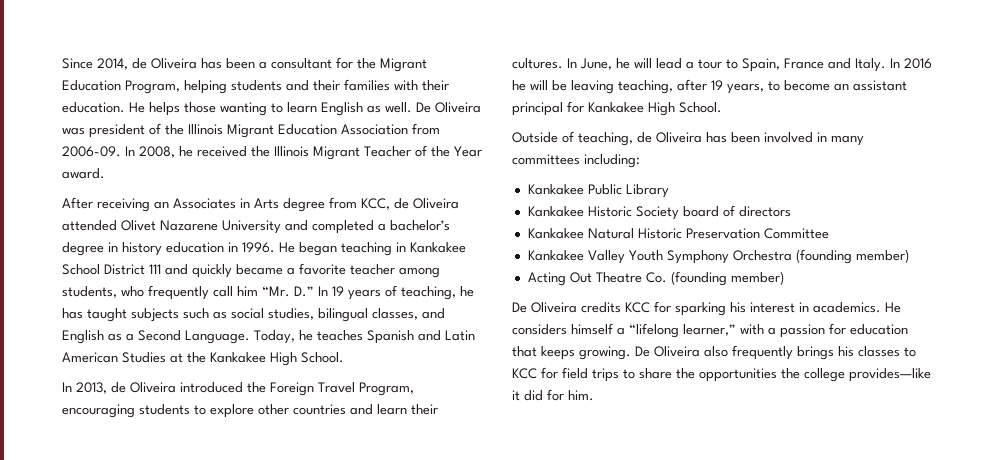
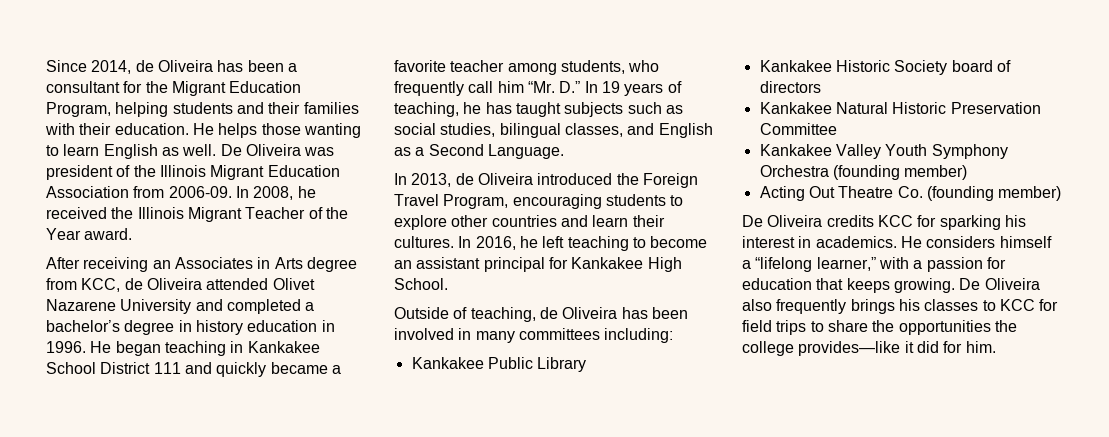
- Today, he teaches Spanish and Latin American Studies at the Kankakee High School.
- In June, he will lead a tour to Spain, France and Italy. In 2016 he will be leaving teaching, after 19 years, to become an assistant principal for Kankakee High School.
+ In 2016, he left teaching to become an assistant principal for Kankakee High School.

